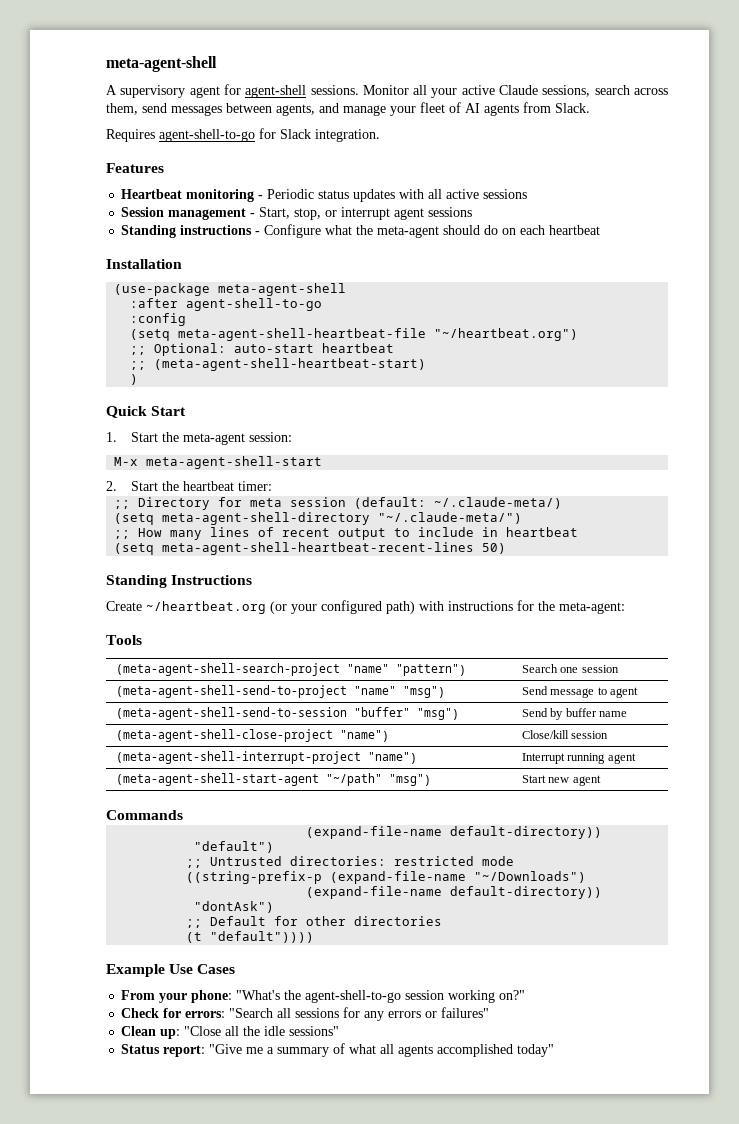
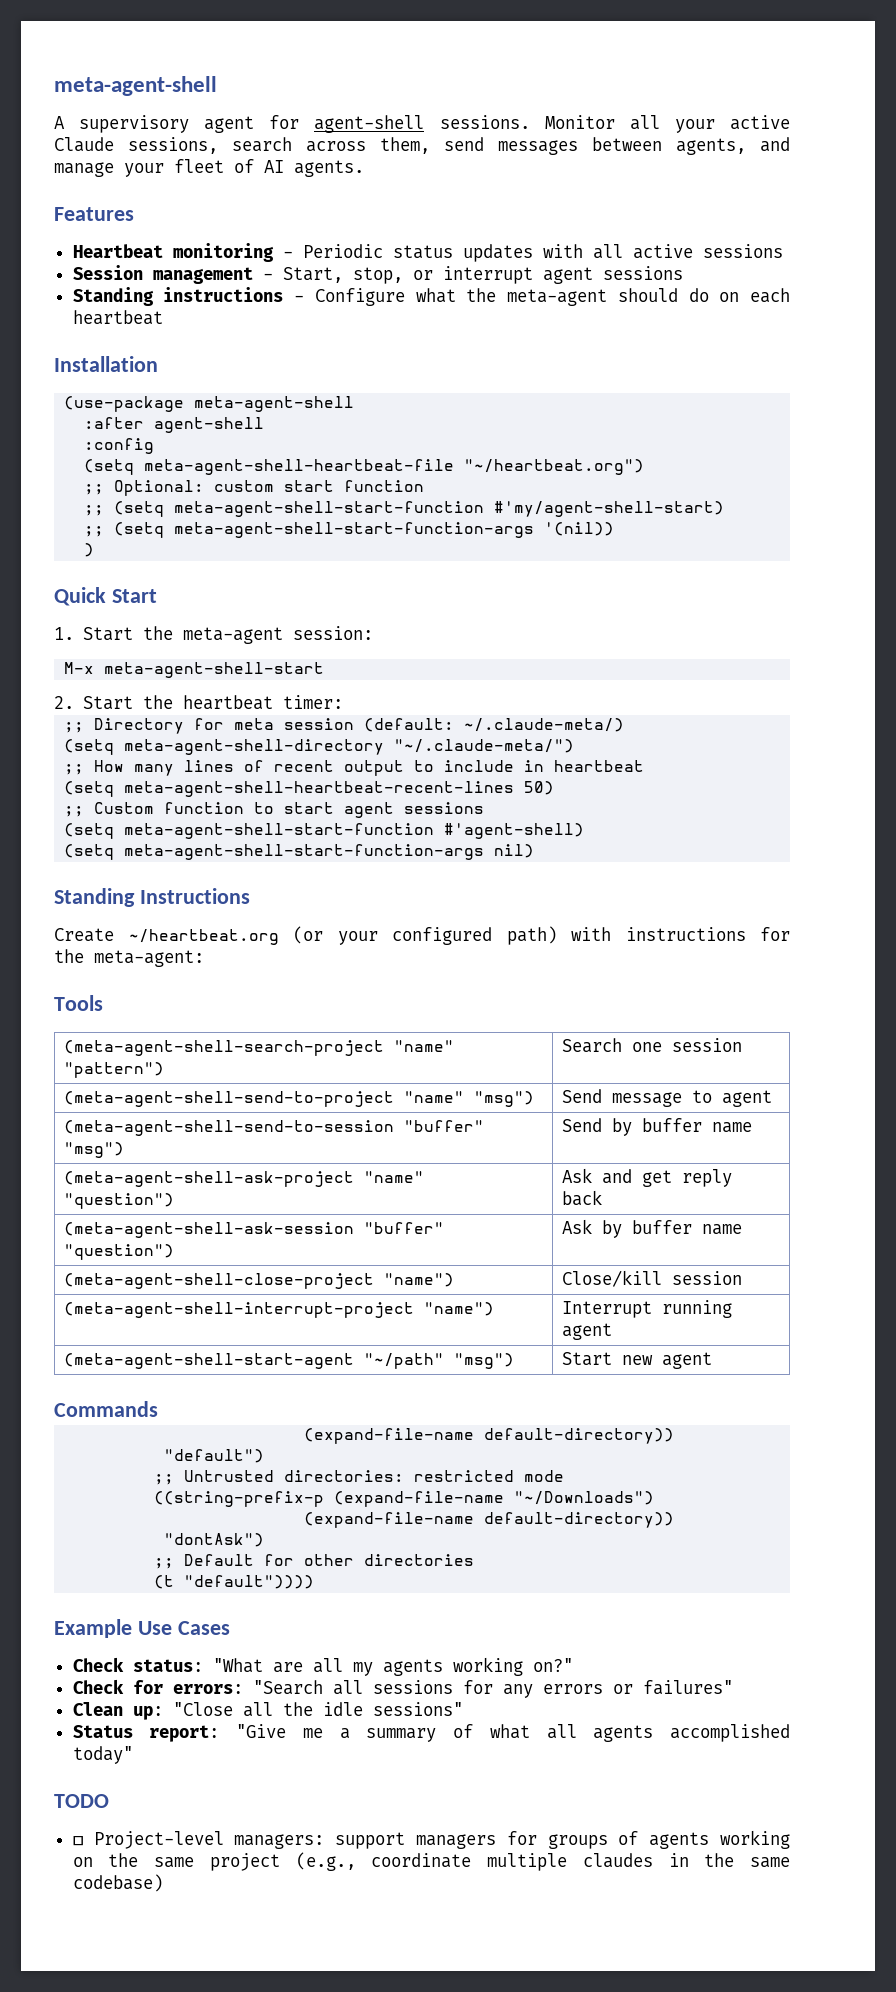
- Monitor all your active Claude sessions, search across them, send messages between agents, and manage your fleet of AI agents from Slack.
- Requires agent-shell-to-go for Slack integration.
+ Monitor all your active Claude sessions, search across them, send messages between agents, and manage your fleet of AI agents.
- :after agent-shell-to-go
+ :after agent-shell
- ;; Optional: auto-start heartbeat
- ;; (meta-agent-shell-heartbeat-start)
+ ;; Optional: custom start function
+ ;; (setq meta-agent-shell-start-function #'my/agent-shell-start)
+ ;; (setq meta-agent-shell-start-function-args '(nil))
+ ;; Custom function to start agent sessions
+ (setq meta-agent-shell-start-function #'agent-shell)
+ (setq meta-agent-shell-start-function-args nil)
+ (meta-agent-shell-ask-project "name" "question") | Ask and get reply back
+ (meta-agent-shell-ask-session "buffer" "question") | Ask by buffer name
- From your phone: "What's the agent-shell-to-go session working on?"
+ Check status: "What are all my agents working on?"
+ TODO
+ ☐ Project-level managers: support managers for groups of agents working on the same project (e.g., coordinate multiple claudes in the same codebase)

